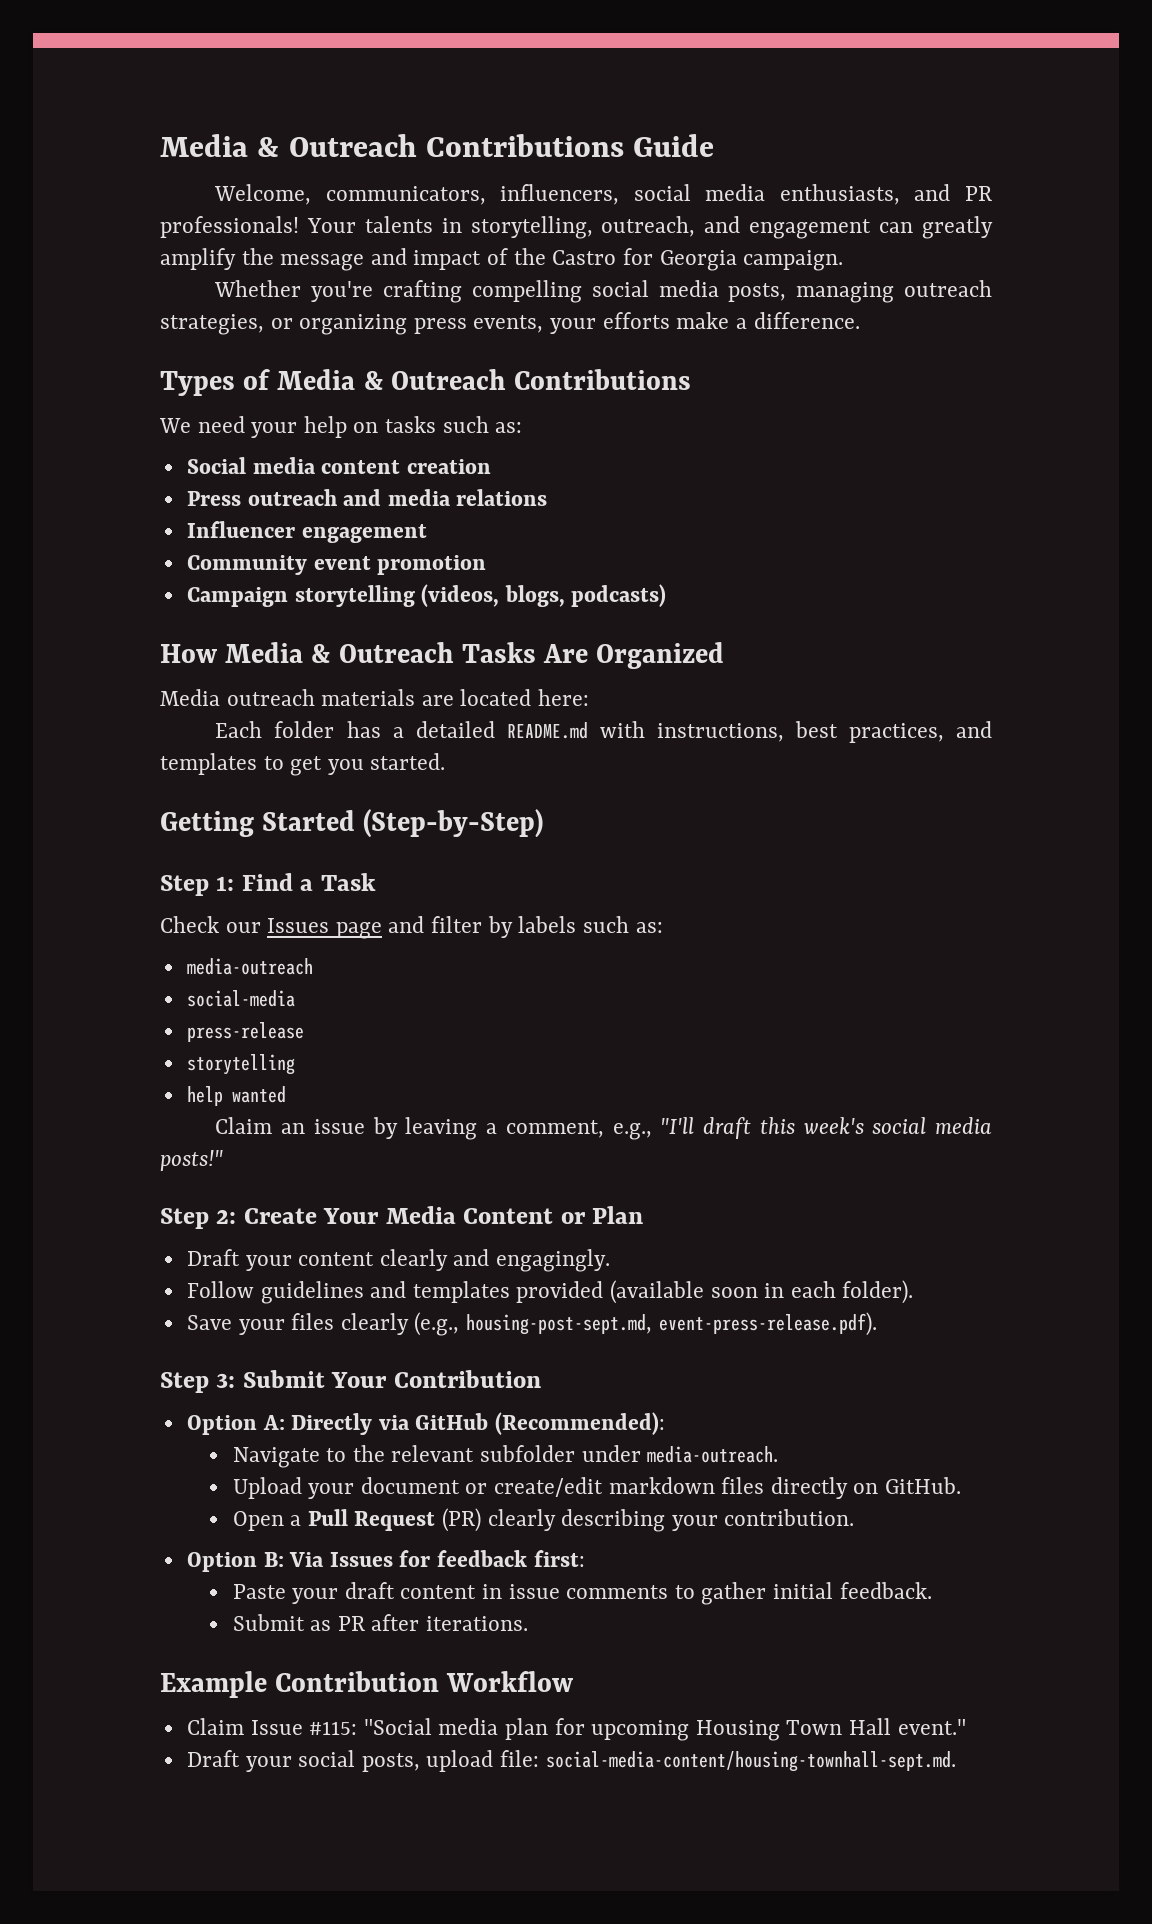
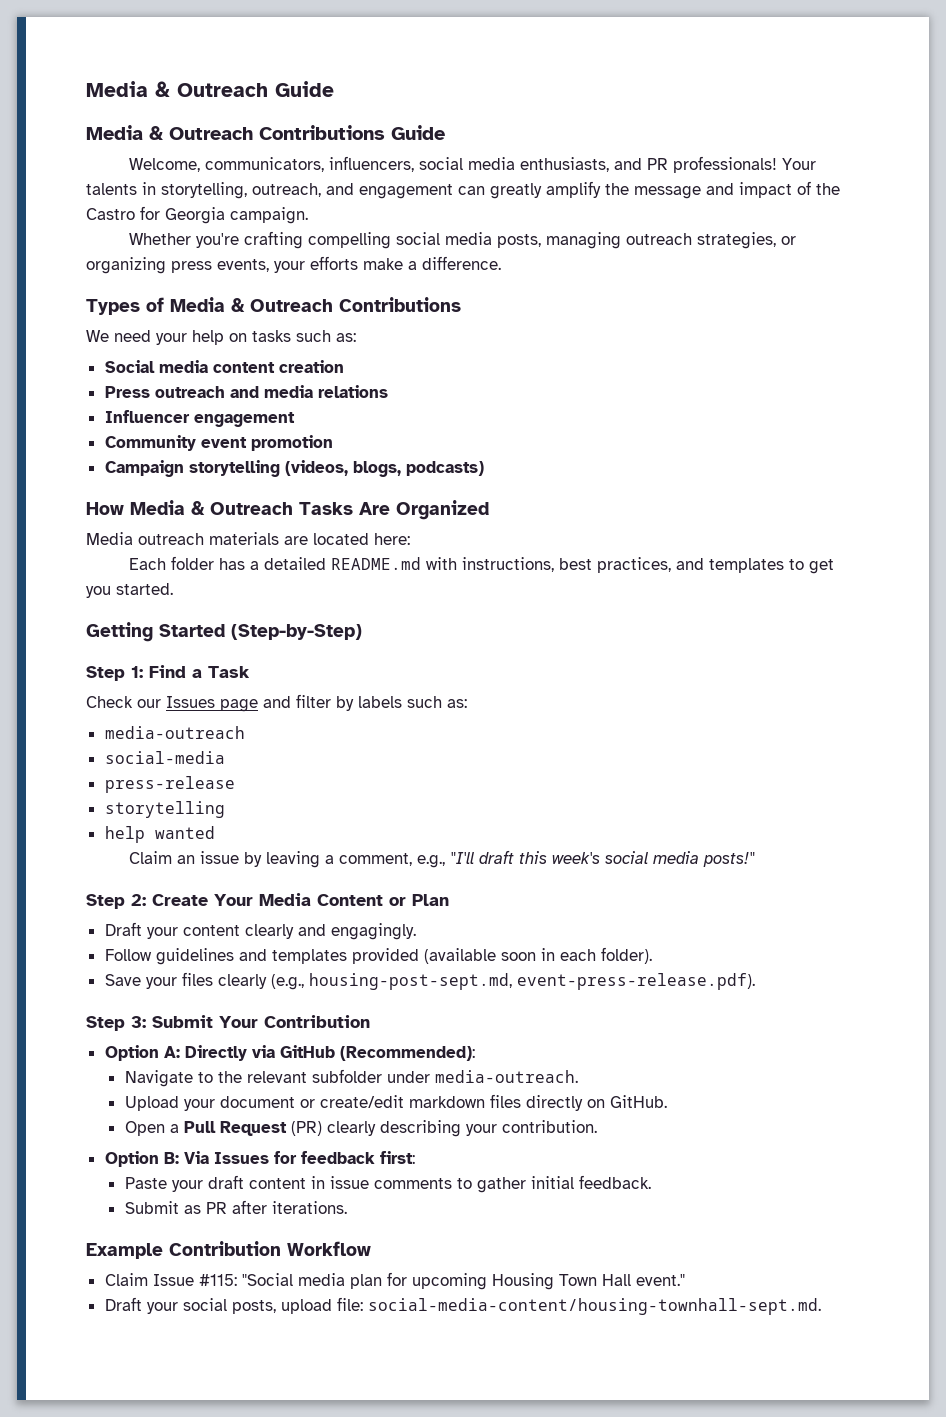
+ Media & Outreach Guide

